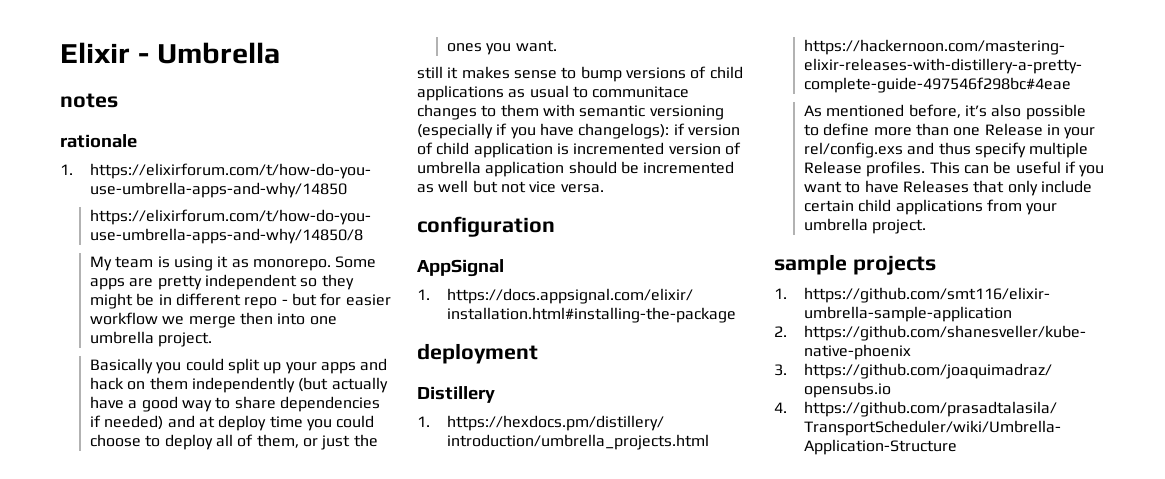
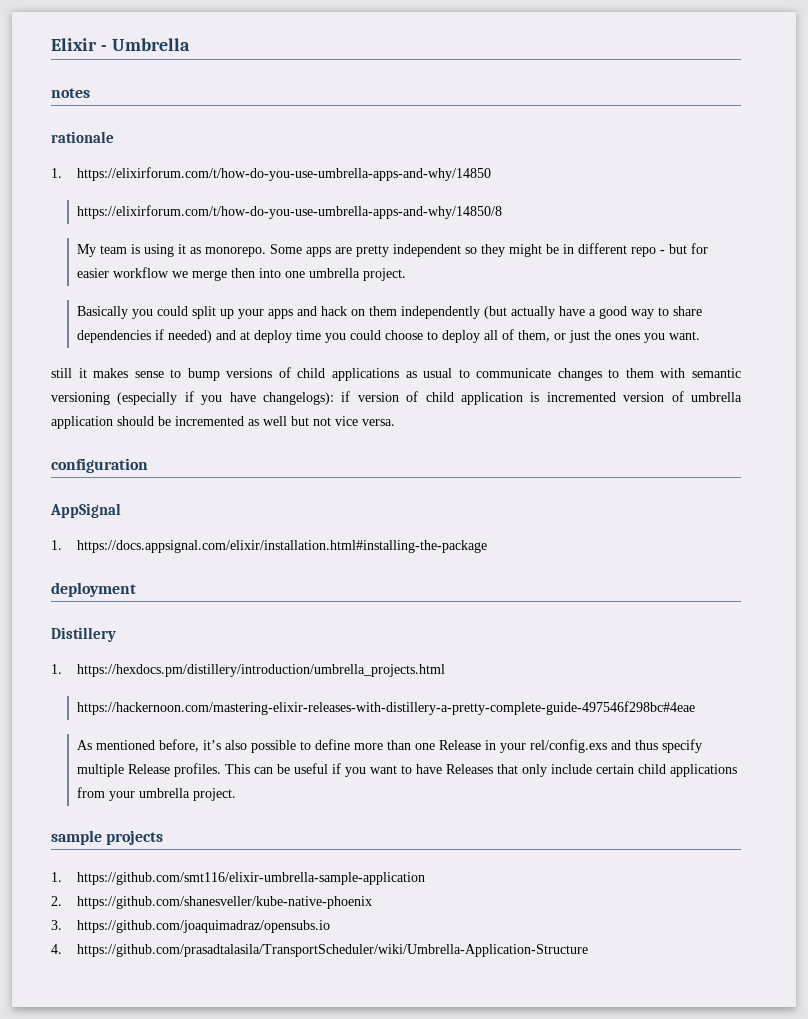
- still it makes sense to bump versions of child applications as usual to communitace changes to them with semantic versioning (especially if you have changelogs): if version of child application is incremented version of umbrella application should be incremented as well but not vice versa.
+ still it makes sense to bump versions of child applications as usual to communicate changes to them with semantic versioning (especially if you have changelogs): if version of child application is incremented version of umbrella application should be incremented as well but not vice versa.

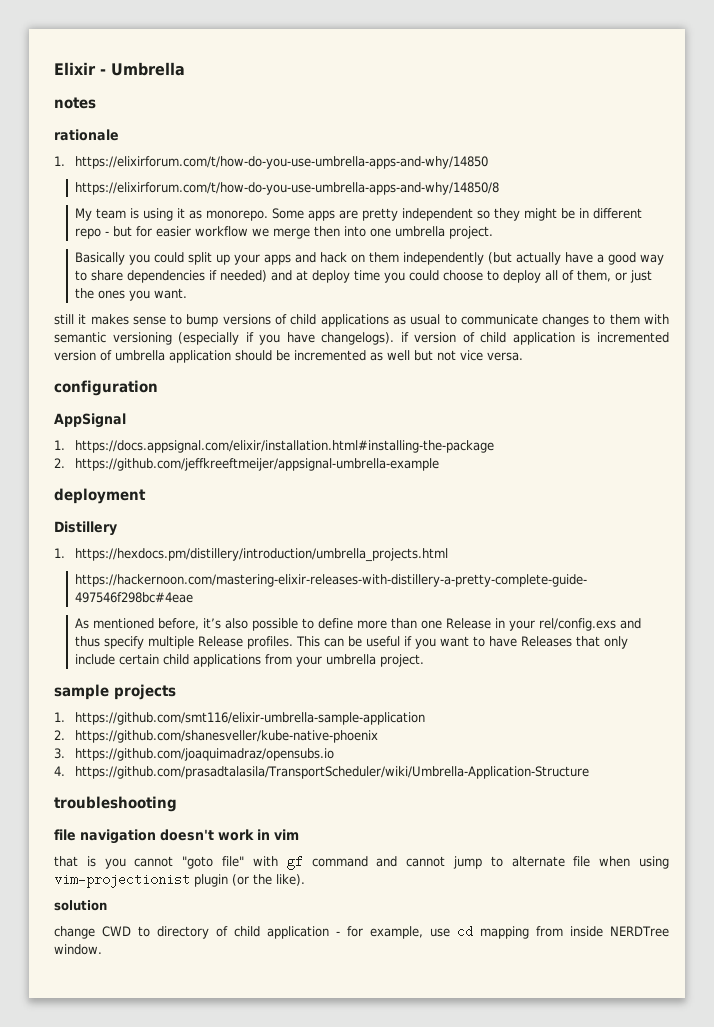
- still it makes sense to bump versions of child applications as usual to communicate changes to them with semantic versioning (especially if you have changelogs): if version of child application is incremented version of umbrella application should be incremented as well but not vice versa.
+ still it makes sense to bump versions of child applications as usual to communicate changes to them with semantic versioning (especially if you have changelogs). if version of child application is incremented version of umbrella application should be incremented as well but not vice versa.
+ 2. https://github.com/jeffkreeftmeijer/appsignal-umbrella-example
+ troubleshooting
+ file navigation doesn't work in vim
+ that is you cannot "goto file" with gf command and cannot jump to alternate file when using vim-projectionist plugin (or the like).
+ solution
+ change CWD to directory of child application - for example, use cd mapping from inside NERDTree window.

